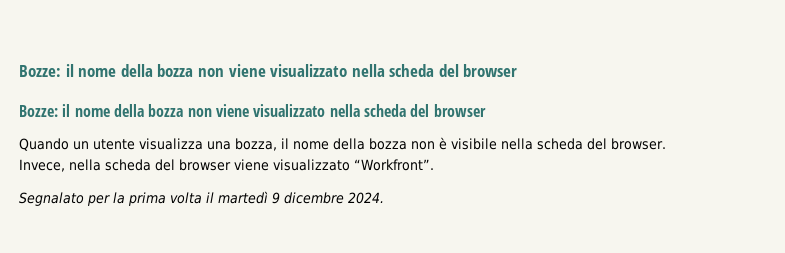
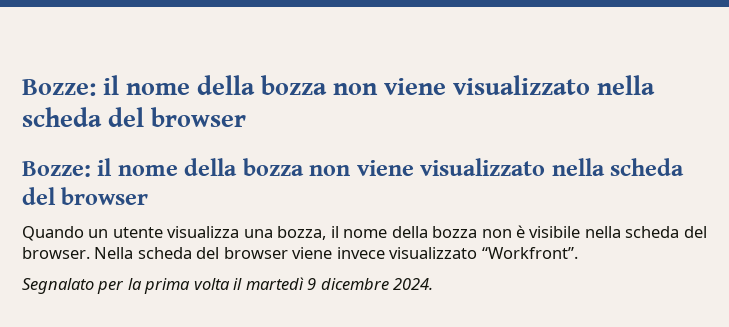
- Invece, nella scheda del browser viene visualizzato “Workfront”.
+ Nella scheda del browser viene invece visualizzato “Workfront”.

